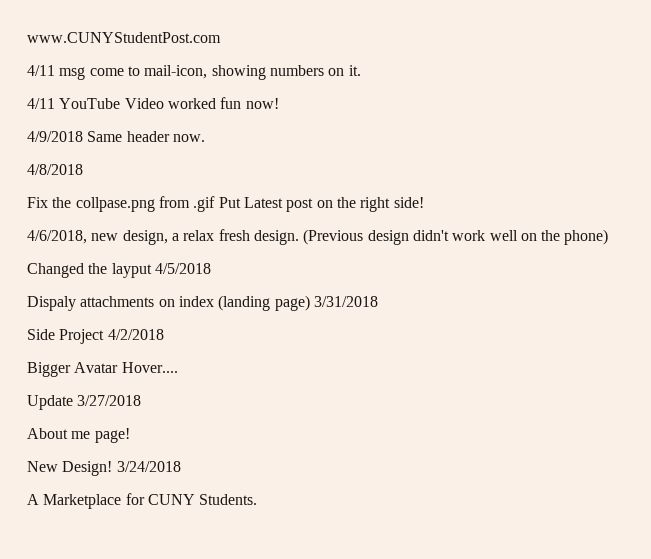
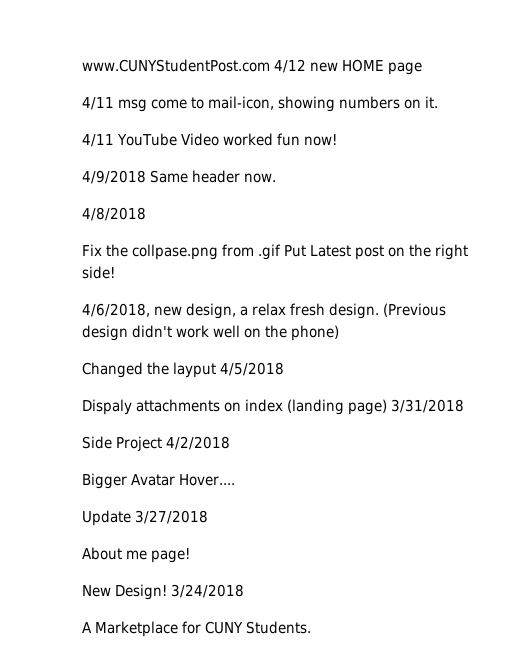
- www.CUNYStudentPost.com
+ www.CUNYStudentPost.com 4/12 new HOME page

